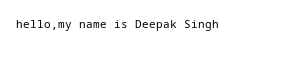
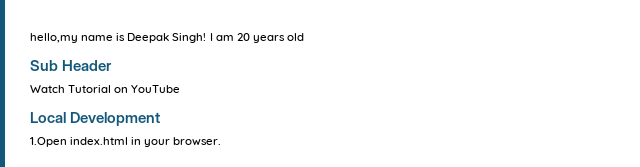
- hello,my name is Deepak Singh
+ hello,my name is Deepak Singh! I am 20 years old
+ Sub Header
+ Watch Tutorial on YouTube
+ Local Development
+ 1.Open index.html in your browser.

